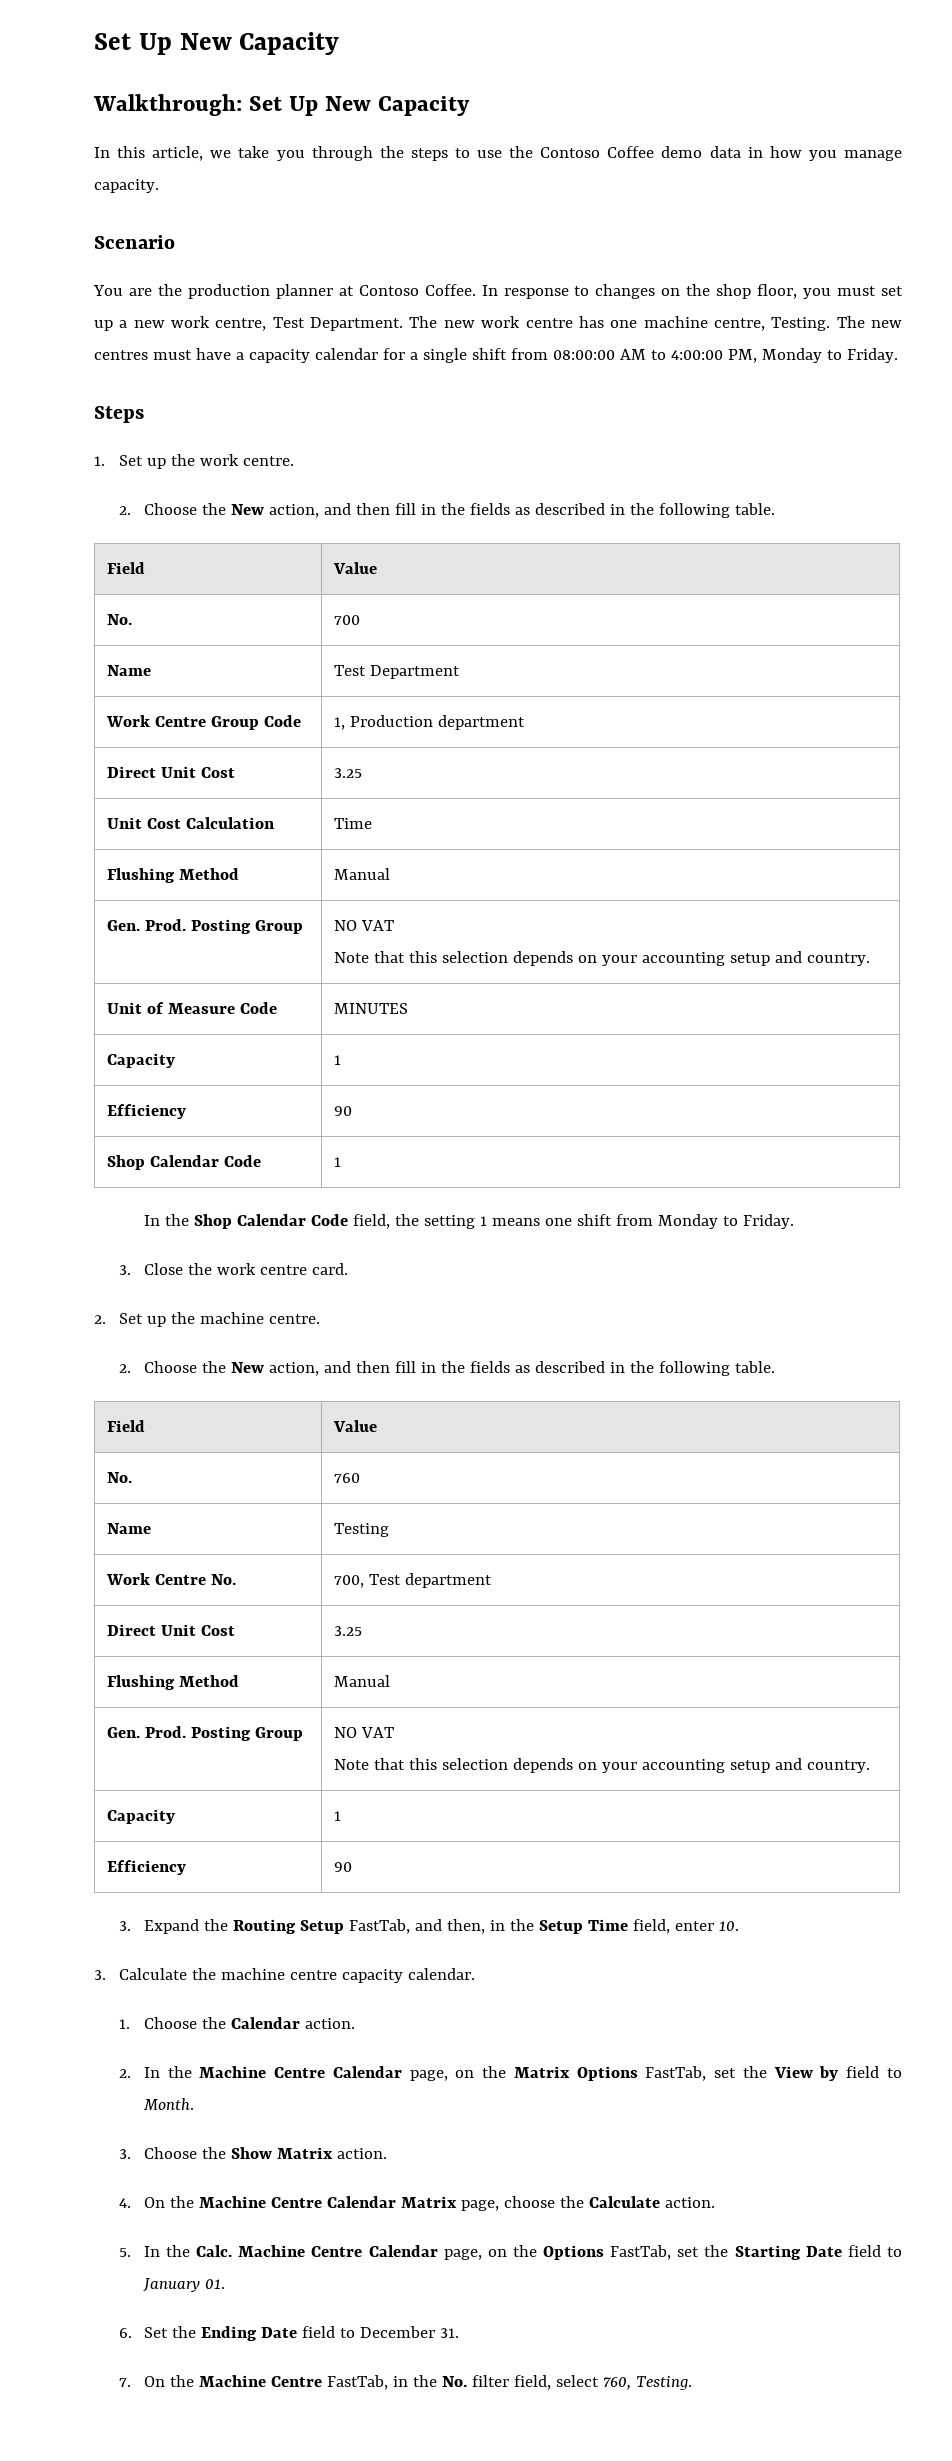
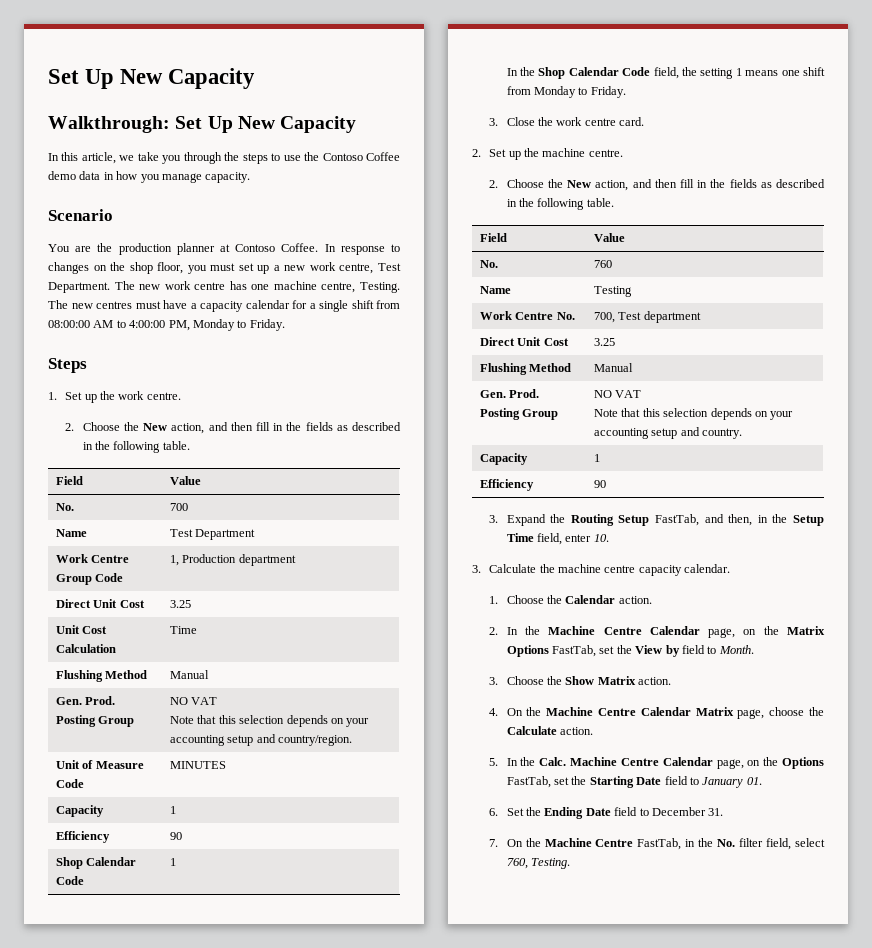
  Unit Cost Calculation | Time
  Flushing Method | Manual
  Gen. Prod. Posting Group | NO VAT
- Note that this selection depends on your accounting setup and country.
+ Note that this selection depends on your accounting setup and country/region.

